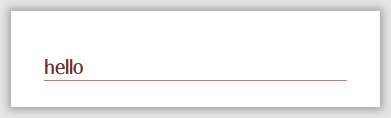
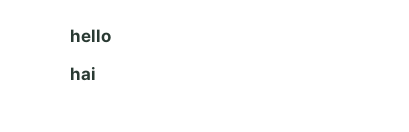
+ hai

